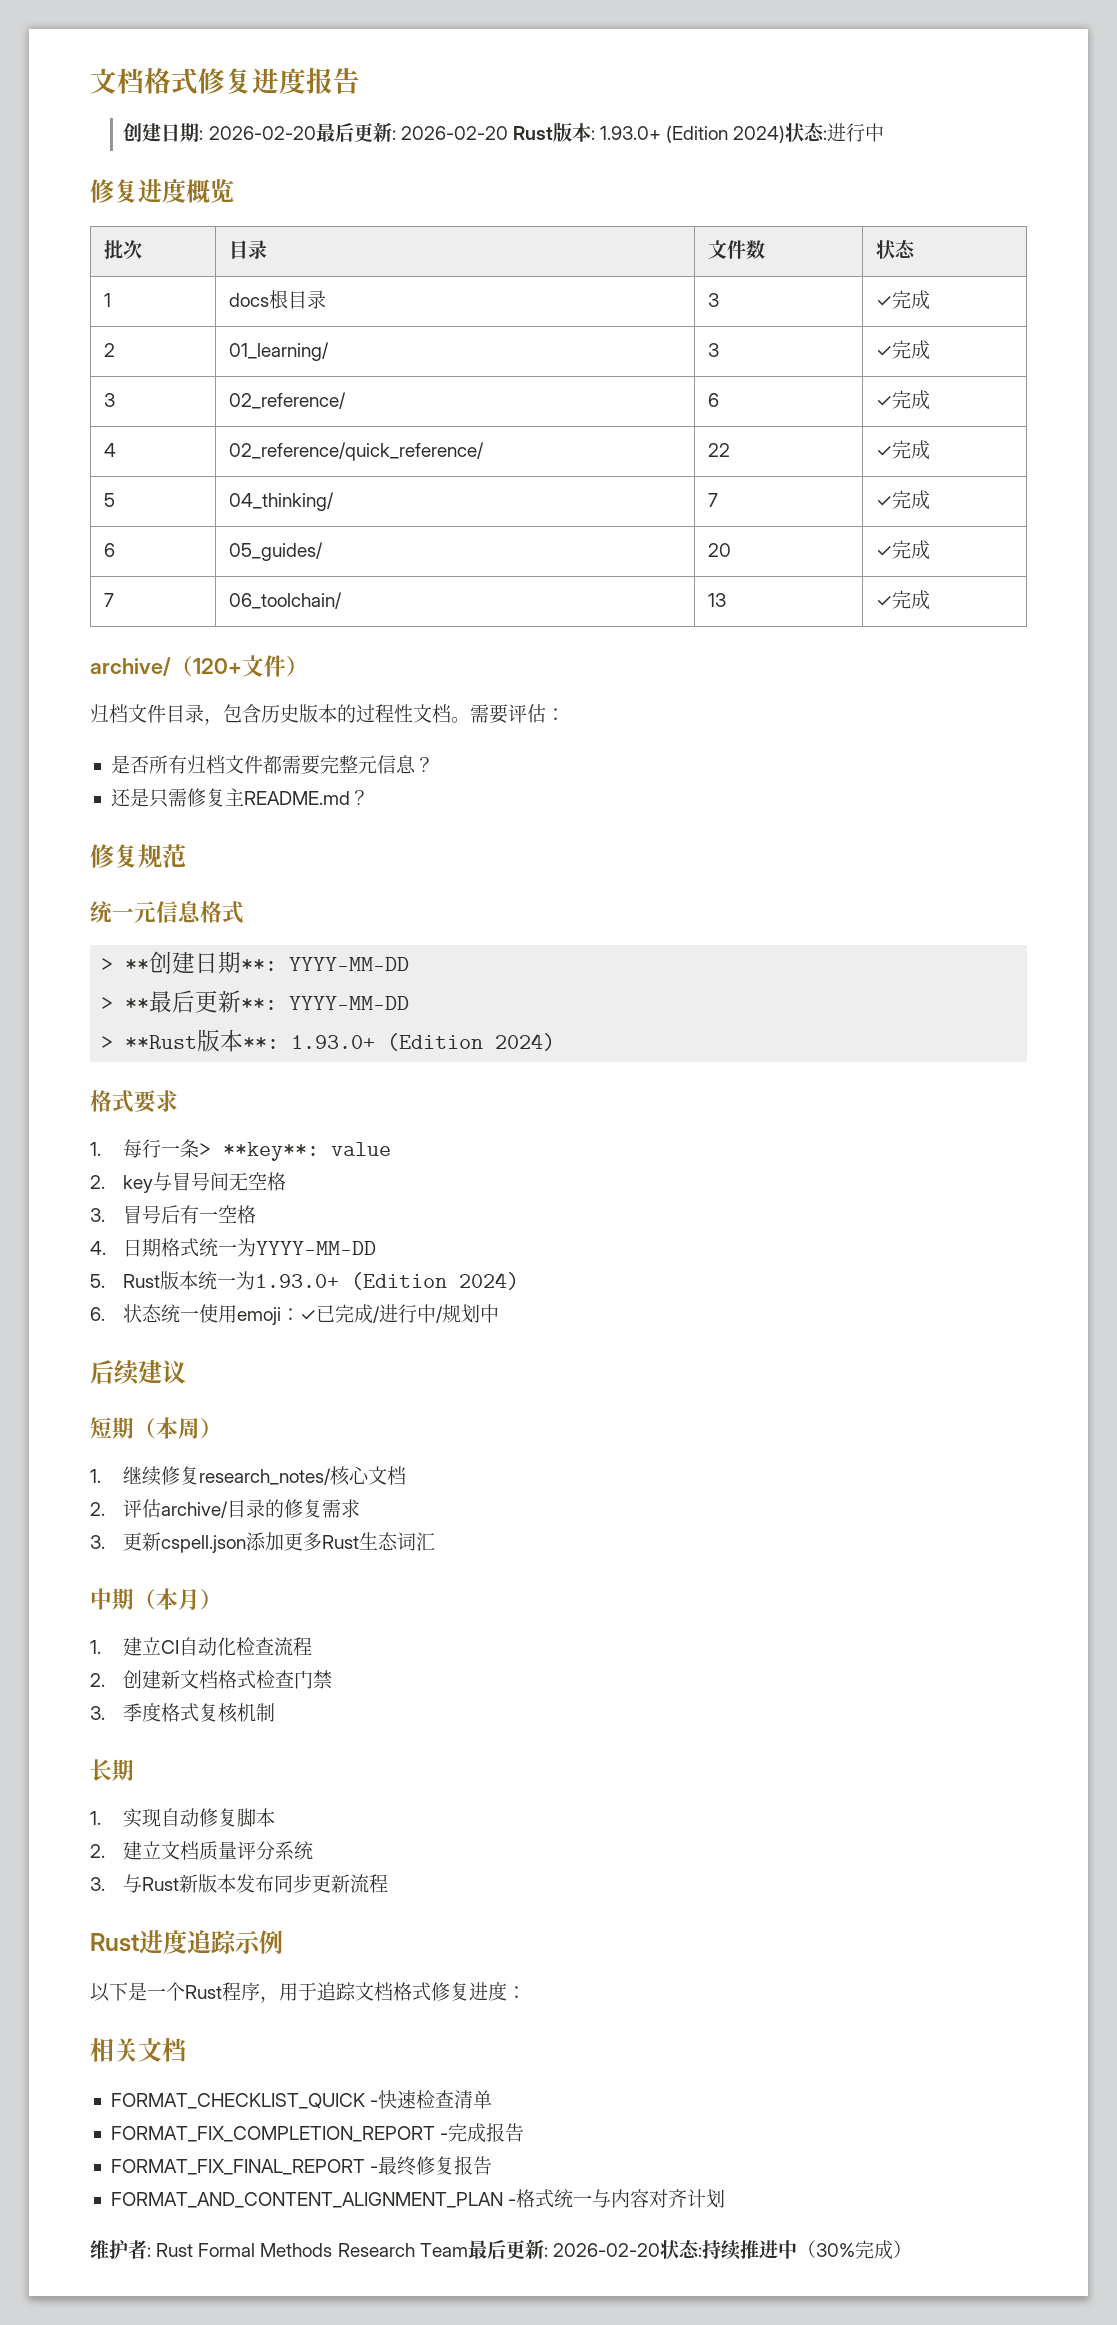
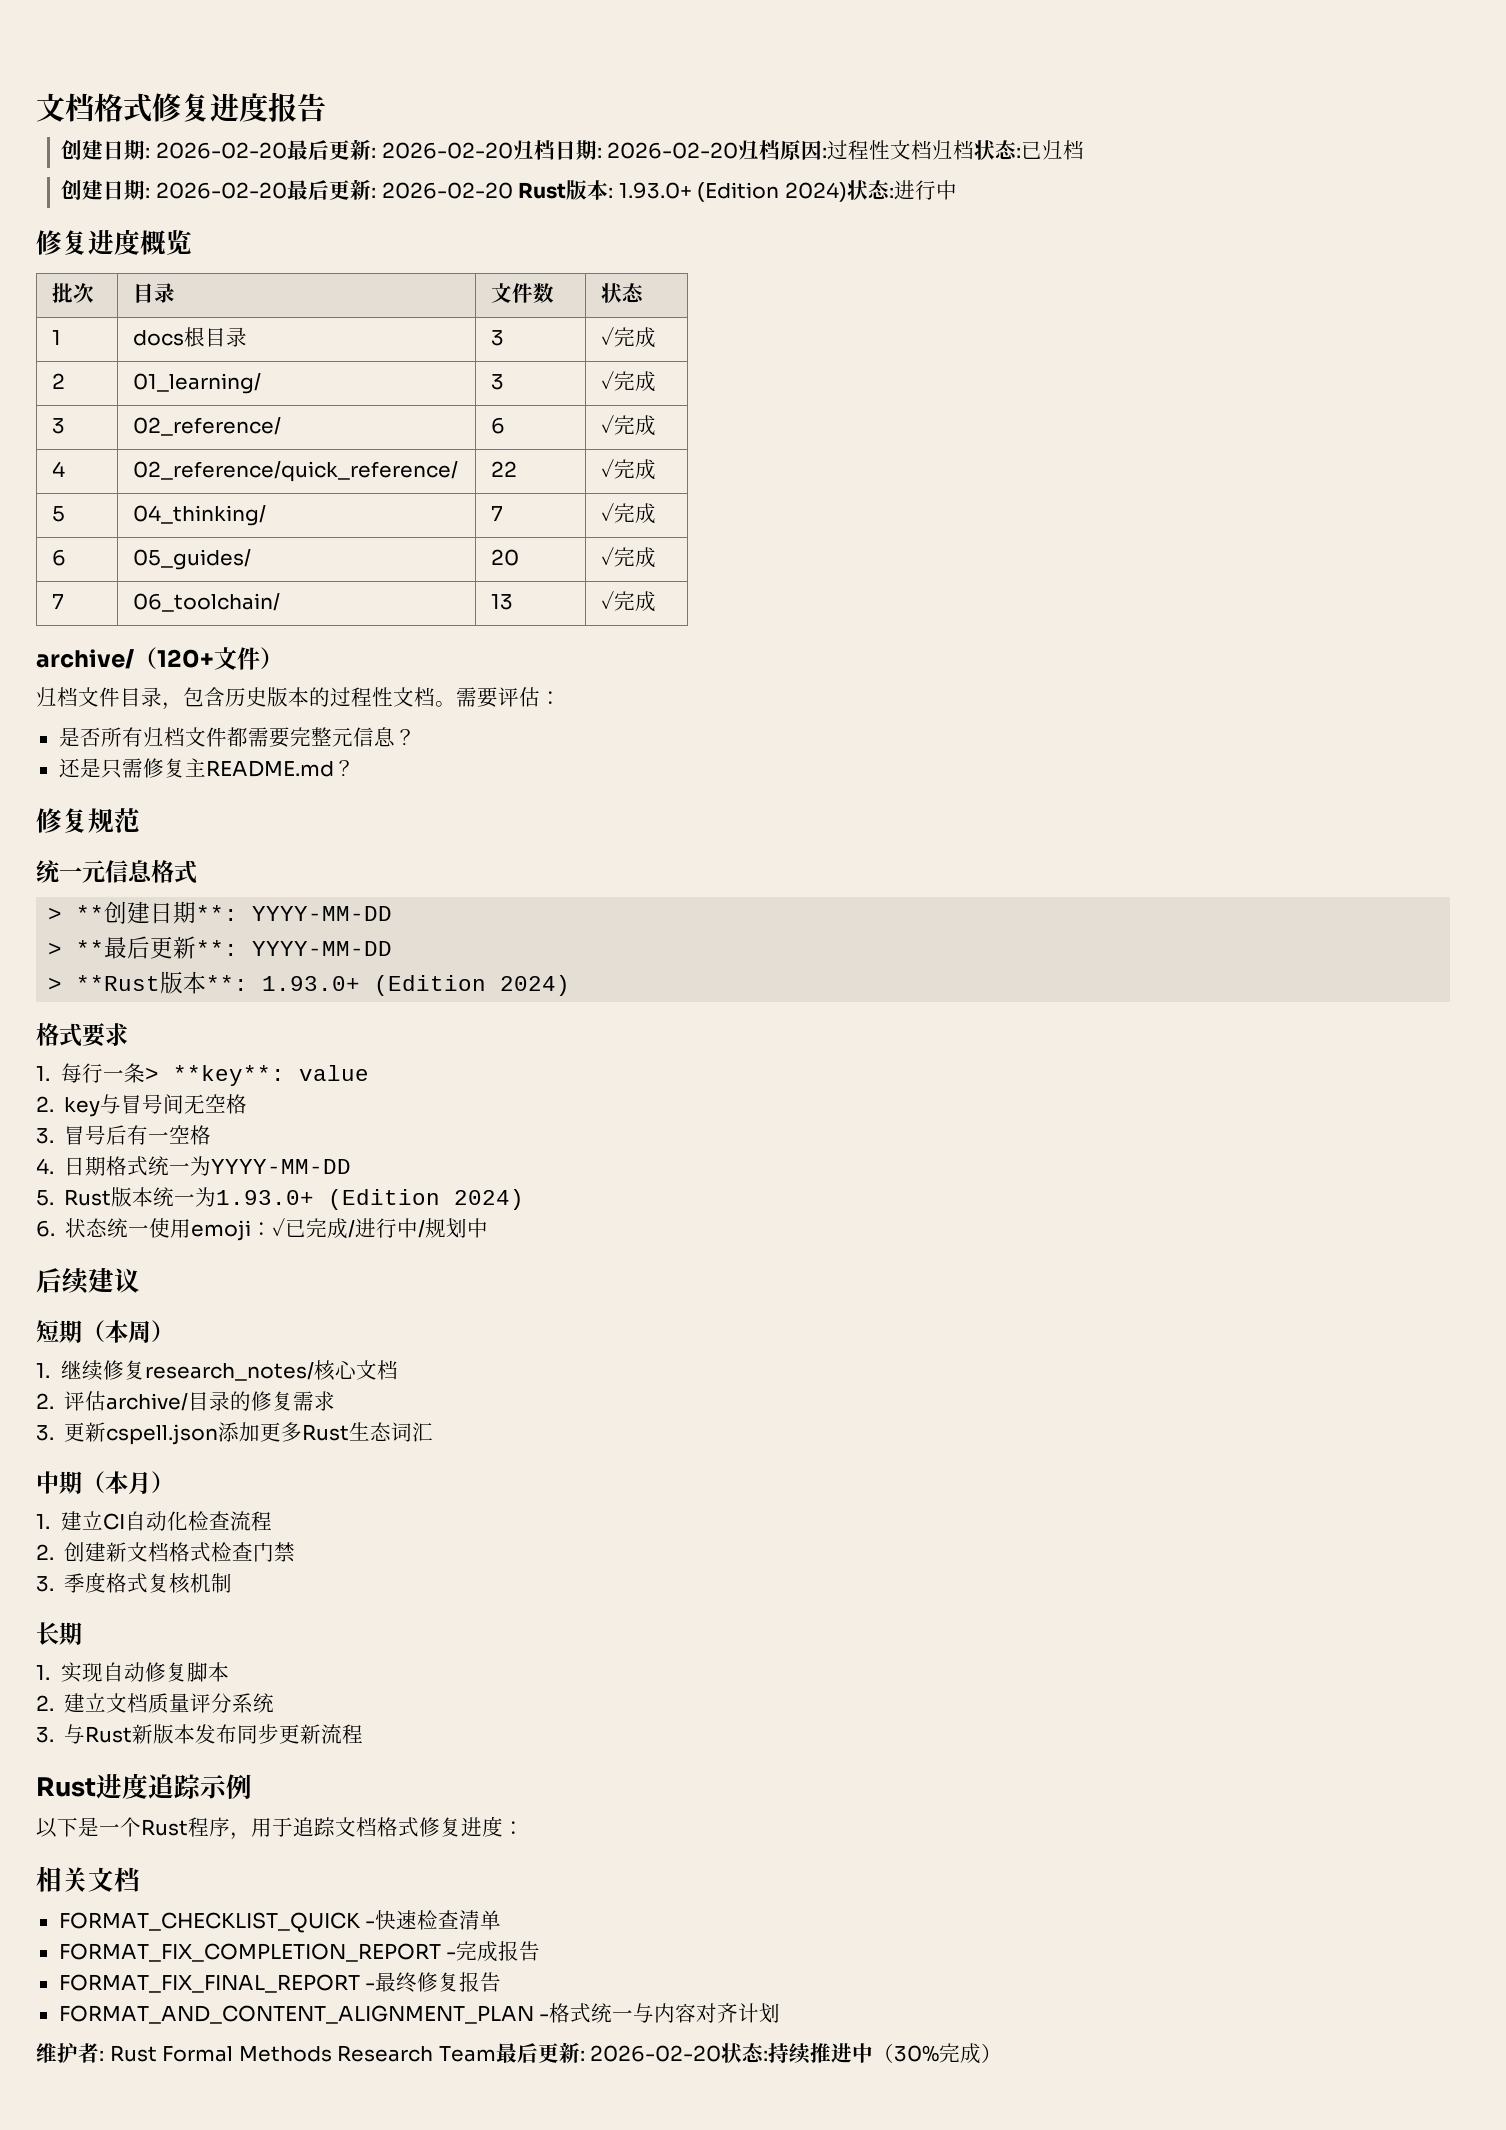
+ 创建日期: 2026-02-20最后更新: 2026-02-20归档日期: 2026-02-20归档原因:过程性文档归档状态:已归档

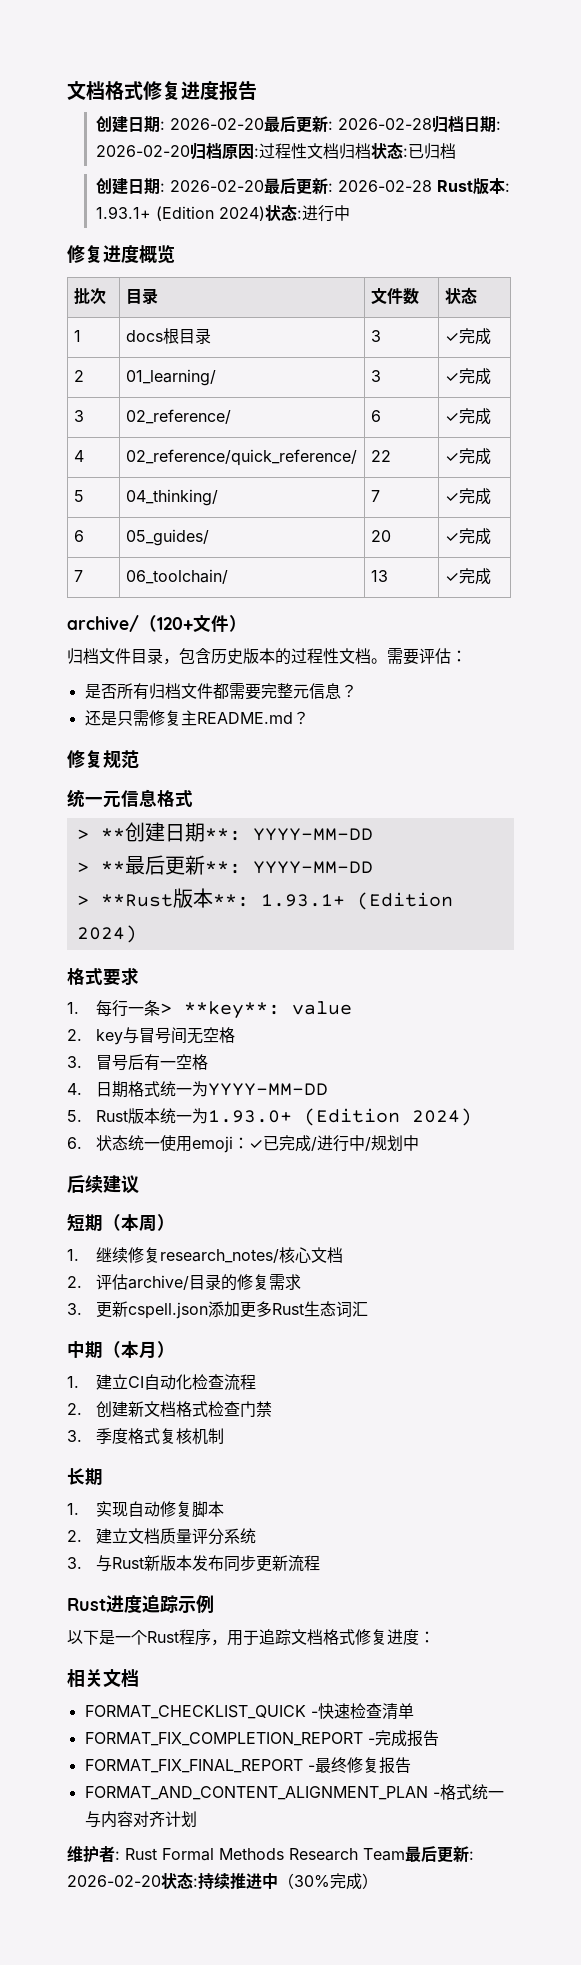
- 创建日期: 2026-02-20最后更新: 2026-02-20归档日期: 2026-02-20归档原因:过程性文档归档状态:已归档
+ 创建日期: 2026-02-20最后更新: 2026-02-28归档日期: 2026-02-20归档原因:过程性文档归档状态:已归档
- 创建日期: 2026-02-20最后更新: 2026-02-20 Rust版本: 1.93.0+ (Edition 2024)状态:进行中
+ 创建日期: 2026-02-20最后更新: 2026-02-28 Rust版本: 1.93.1+ (Edition 2024)状态:进行中
- > **Rust版本**: 1.93.0+ (Edition 2024)
+ > **Rust版本**: 1.93.1+ (Edition 2024)

